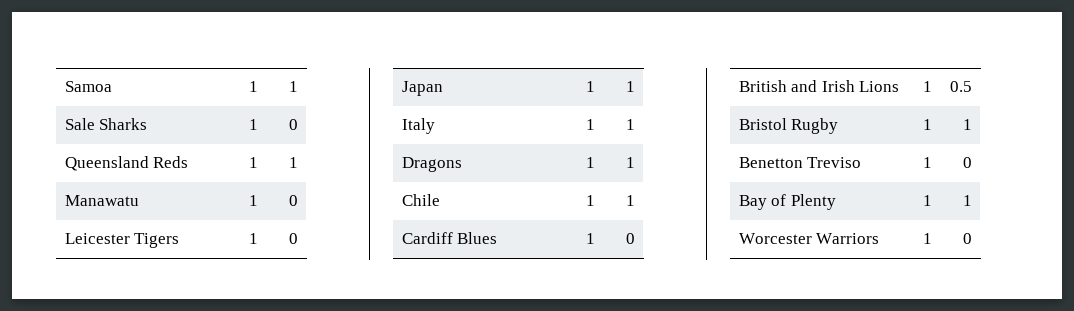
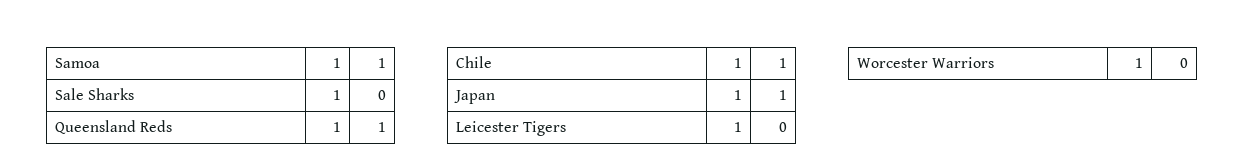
- Manawatu | 1 | 0
+ Chile | 1 | 1
+ Japan | 1 | 1
- Japan | 1 | 1
- Italy | 1 | 1
- Dragons | 1 | 1
- Chile | 1 | 1
- Cardiff Blues | 1 | 0
- British and Irish Lions | 1 | 0.5
- Bristol Rugby | 1 | 1
- Benetton Treviso | 1 | 0
- Bay of Plenty | 1 | 1

